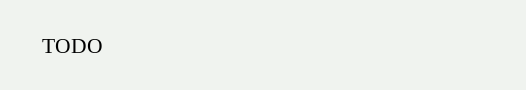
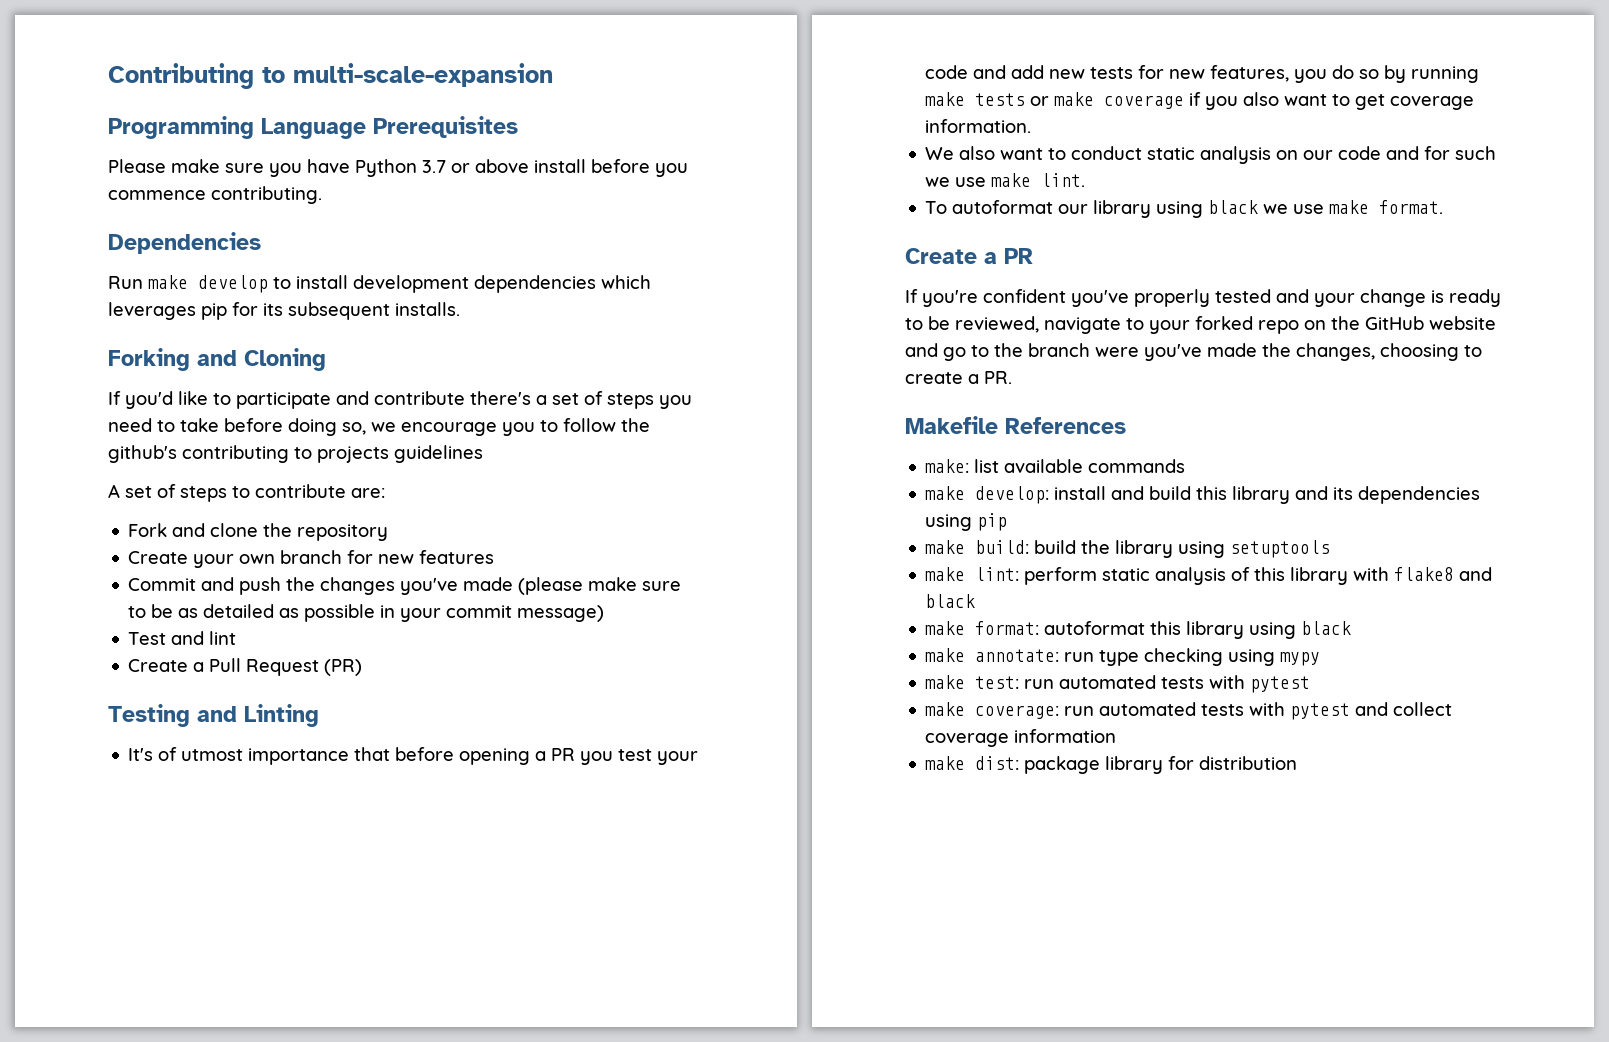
- TODO
+ Contributing to multi-scale-expansion
+ Programming Language Prerequisites
+ Please make sure you have Python 3.7 or above install before you commence contributing.
+ Dependencies
+ Run make develop to install development dependencies which leverages pip for its subsequent installs.
+ Forking and Cloning
+ If you'd like to participate and contribute there's a set of steps you need to take before doing so, we encourage you to follow the github's contributing to projects guidelines
+ A set of steps to contribute are:
+ Fork and clone the repository
+ Create your own branch for new features
+ Commit and push the changes you've made (please make sure to be as detailed as possible in your commit message)
+ Test and lint
+ Create a Pull Request (PR)
+ Testing and Linting
+ It's of utmost importance that before opening a PR you test your code and add new tests for new features, you do so by running make tests or make coverage if you also want to get coverage information.
+ We also want to conduct static analysis on our code and for such we use make lint.
+ To autoformat our library using black we use make format.
+ Create a PR
+ If you're confident you've properly tested and your change is ready to be reviewed, navigate to your forked repo on the GitHub website and go to the branch were you've made the changes, choosing to create a PR.
+ Makefile References
+ make: list available commands
+ make develop: install and build this library and its dependencies using pip
+ make build: build the library using setuptools
+ make lint: perform static analysis of this library with flake8 and black
+ make format: autoformat this library using black
+ make annotate: run type checking using mypy
+ make test: run automated tests with pytest
+ make coverage: run automated tests with pytest and collect coverage information
+ make dist: package library for distribution

